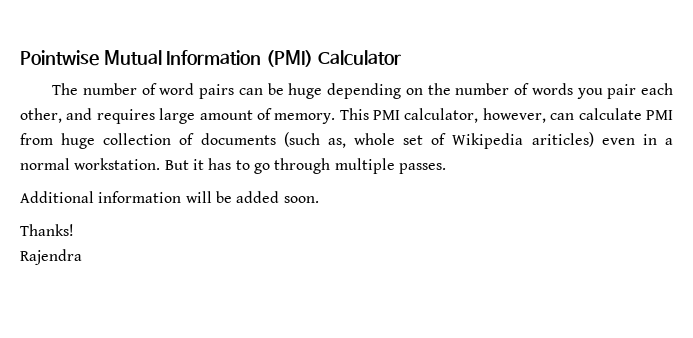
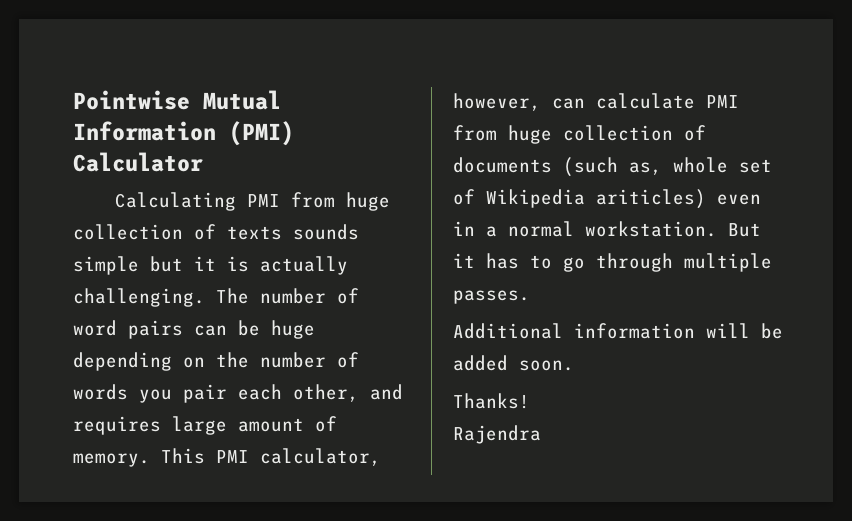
+ Calculating PMI from huge collection of texts sounds simple but it is actually challenging.

